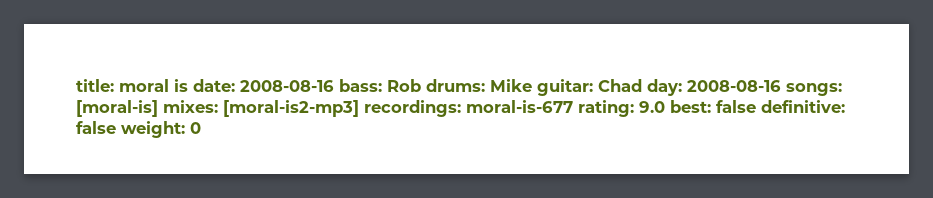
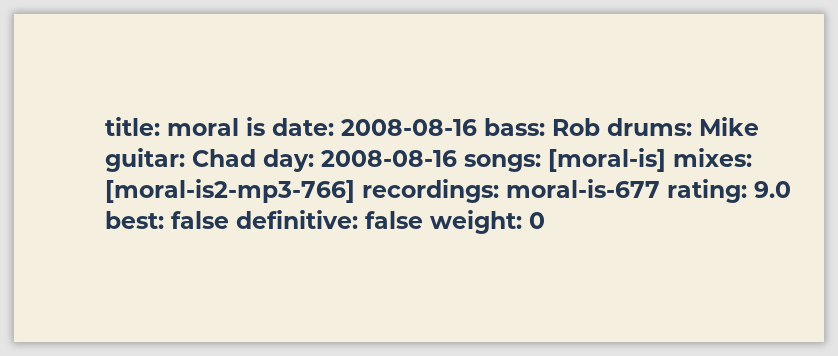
- title: moral is date: 2008-08-16 bass: Rob drums: Mike guitar: Chad day: 2008-08-16 songs: [moral-is] mixes: [moral-is2-mp3] recordings: moral-is-677 rating: 9.0 best: false definitive: false weight: 0
+ title: moral is date: 2008-08-16 bass: Rob drums: Mike guitar: Chad day: 2008-08-16 songs: [moral-is] mixes: [moral-is2-mp3-766] recordings: moral-is-677 rating: 9.0 best: false definitive: false weight: 0

